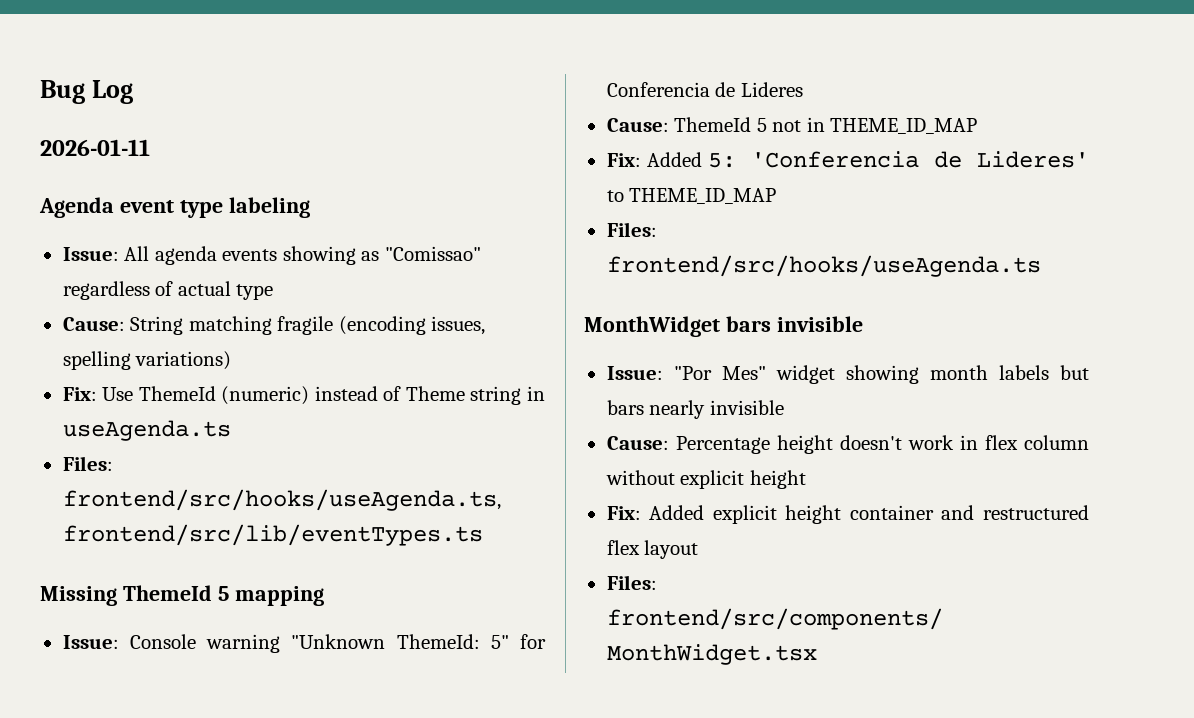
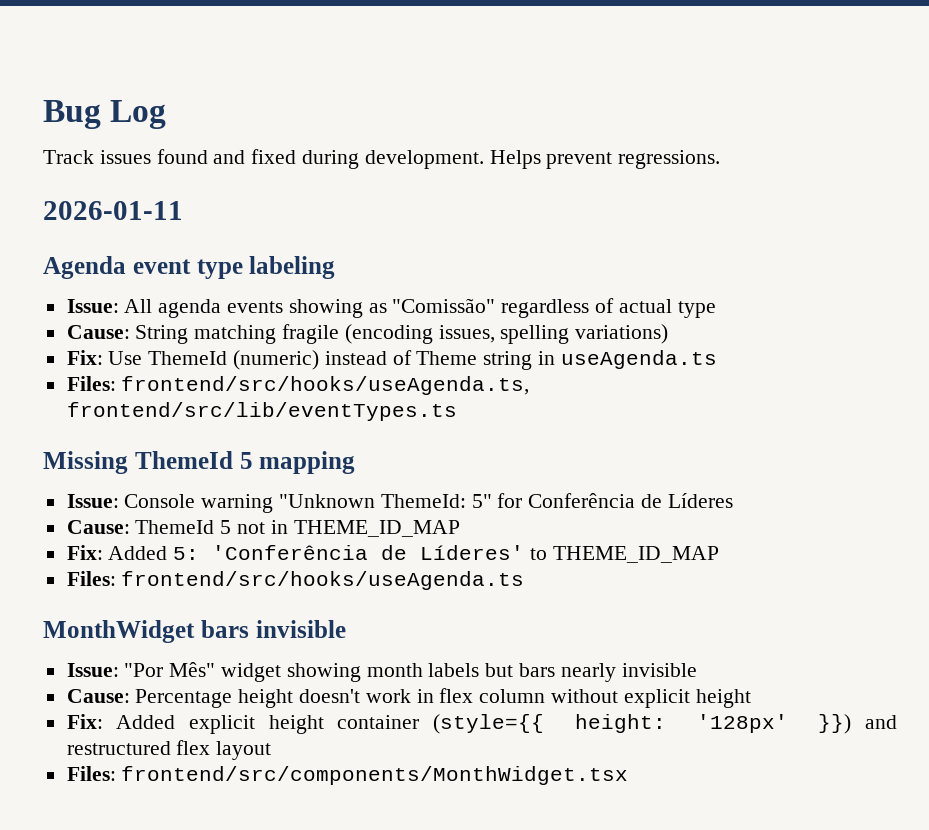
+ Track issues found and fixed during development. Helps prevent regressions.
- Issue: All agenda events showing as "Comissao" regardless of actual type
+ Issue: All agenda events showing as "Comissão" regardless of actual type
- Issue: Console warning "Unknown ThemeId: 5" for Conferencia de Lideres
+ Issue: Console warning "Unknown ThemeId: 5" for Conferência de Líderes
- Fix: Added 5: 'Conferencia de Lideres' to THEME_ID_MAP
+ Fix: Added 5: 'Conferência de Líderes' to THEME_ID_MAP
- Issue: "Por Mes" widget showing month labels but bars nearly invisible
+ Issue: "Por Mês" widget showing month labels but bars nearly invisible
- Fix: Added explicit height container and restructured flex layout
+ Fix: Added explicit height container (style={{ height: '128px' }}) and restructured flex layout

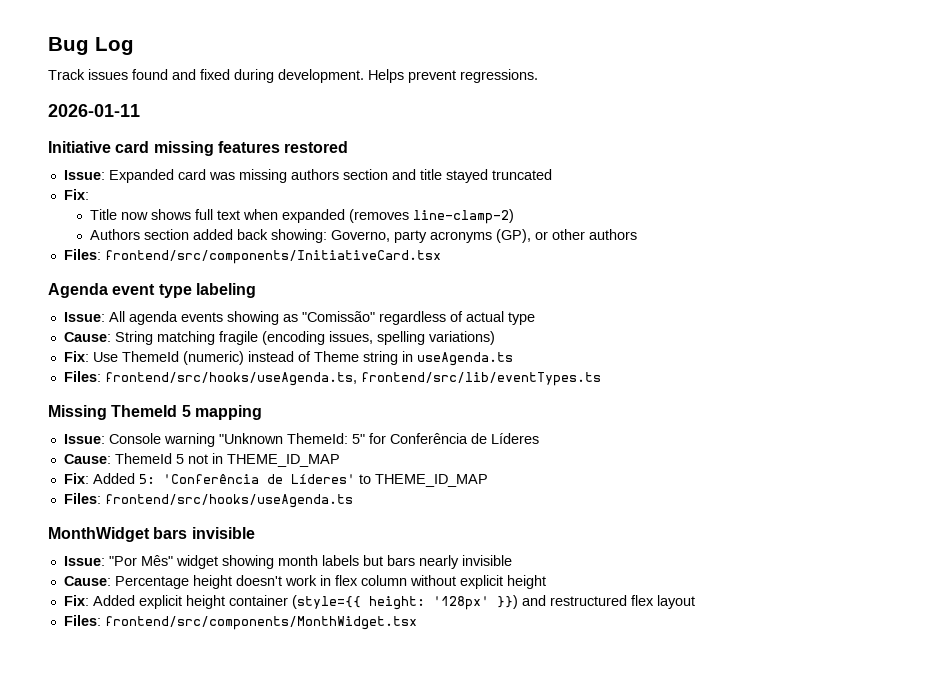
+ Initiative card missing features restored
+ Issue: Expanded card was missing authors section and title stayed truncated
+ Fix:
+ Title now shows full text when expanded (removes line-clamp-2)
+ Authors section added back showing: Governo, party acronyms (GP), or other authors
+ Files: frontend/src/components/InitiativeCard.tsx

